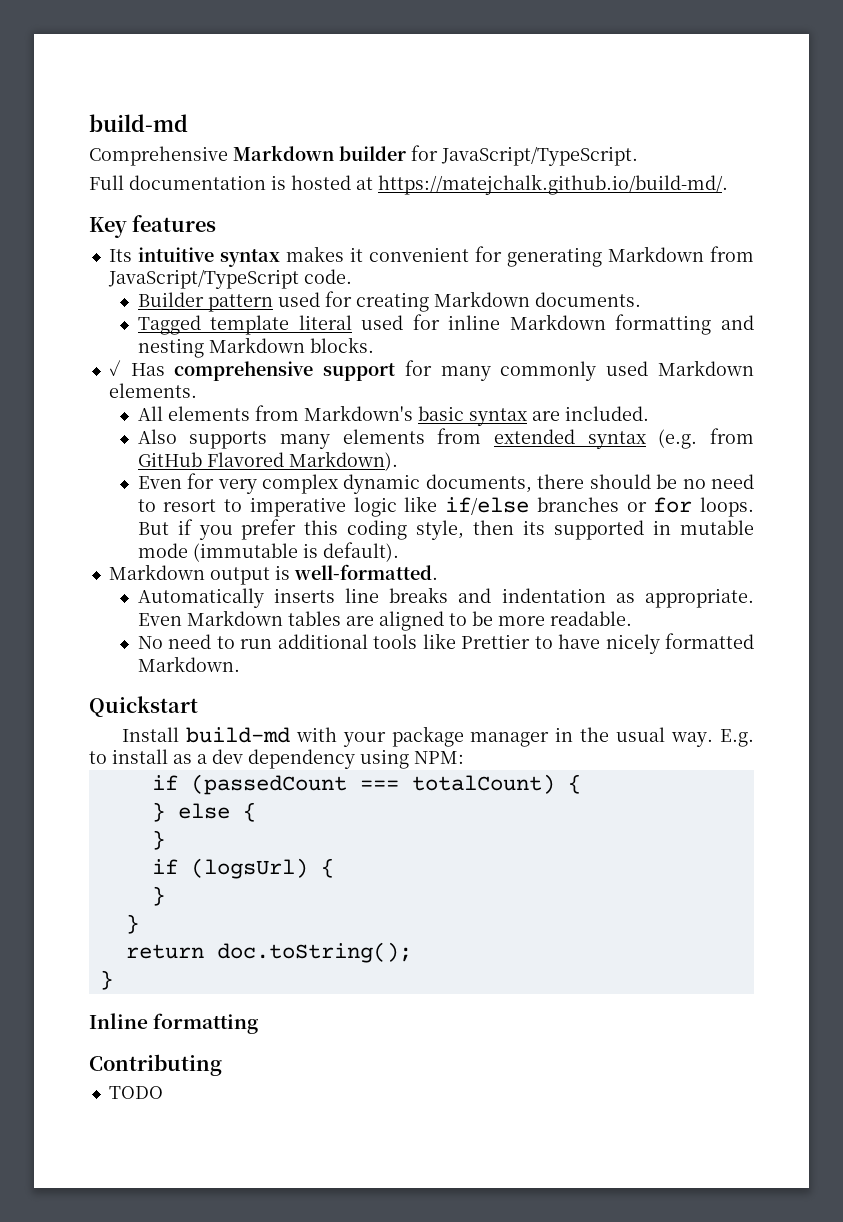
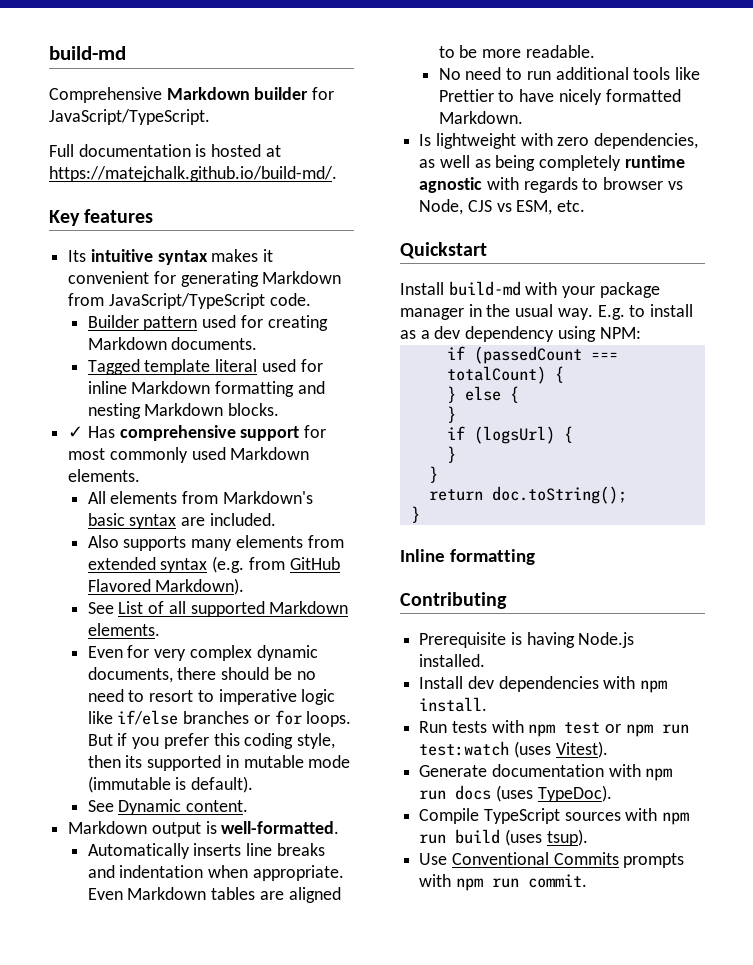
- ✓ Has comprehensive support for many commonly used Markdown elements.
+ ✓ Has comprehensive support for most commonly used Markdown elements.
+ See List of all supported Markdown elements.
+ See Dynamic content.
- Automatically inserts line breaks and indentation as appropriate.
+ Automatically inserts line breaks and indentation when appropriate.
+ Is lightweight with zero dependencies, as well as being completely runtime agnostic with regards to browser vs Node, CJS vs ESM, etc.
- TODO
+ Prerequisite is having Node.js installed.
+ Install dev dependencies with npm install.
+ Run tests with npm test or npm run test:watch (uses Vitest).
+ Generate documentation with npm run docs (uses TypeDoc).
+ Compile TypeScript sources with npm run build (uses tsup).
+ Use Conventional Commits prompts with npm run commit.

